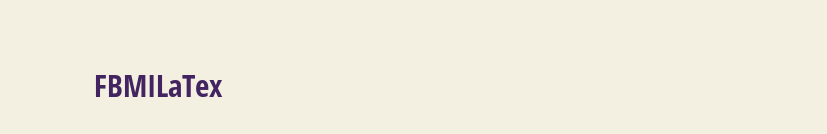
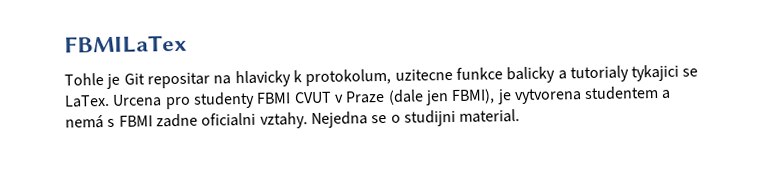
+ Tohle je Git repositar na hlavicky k protokolum, uzitecne funkce balicky a tutorialy tykajici se LaTex. Urcena pro studenty FBMI CVUT v Praze (dale jen FBMI), je vytvorena studentem a nemá s FBMI zadne oficialni vztahy. Nejedna se o studijni material.

